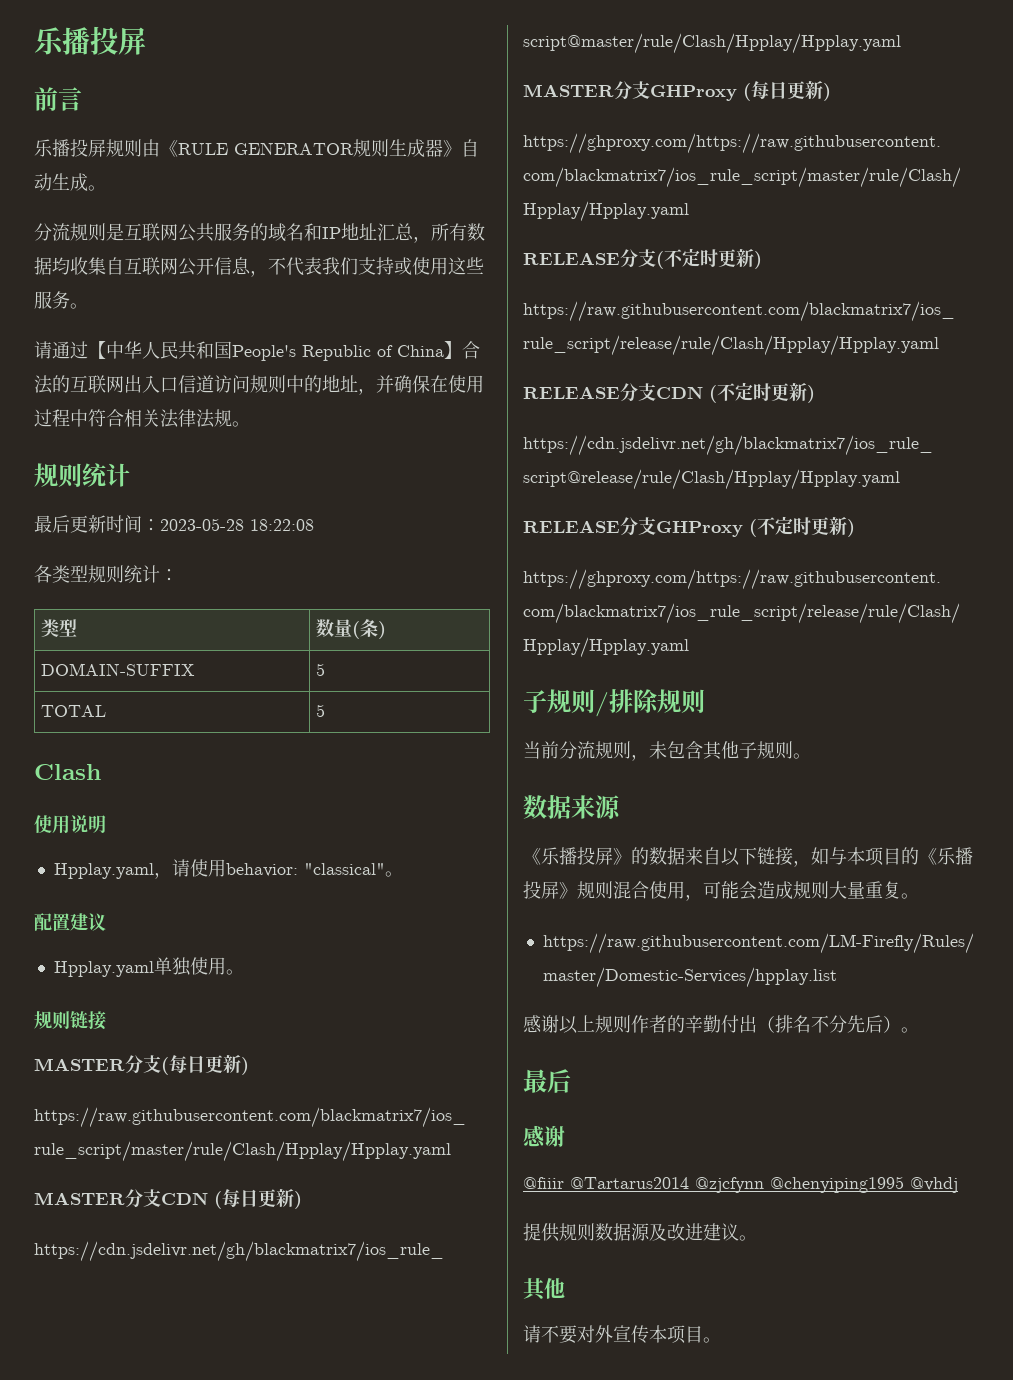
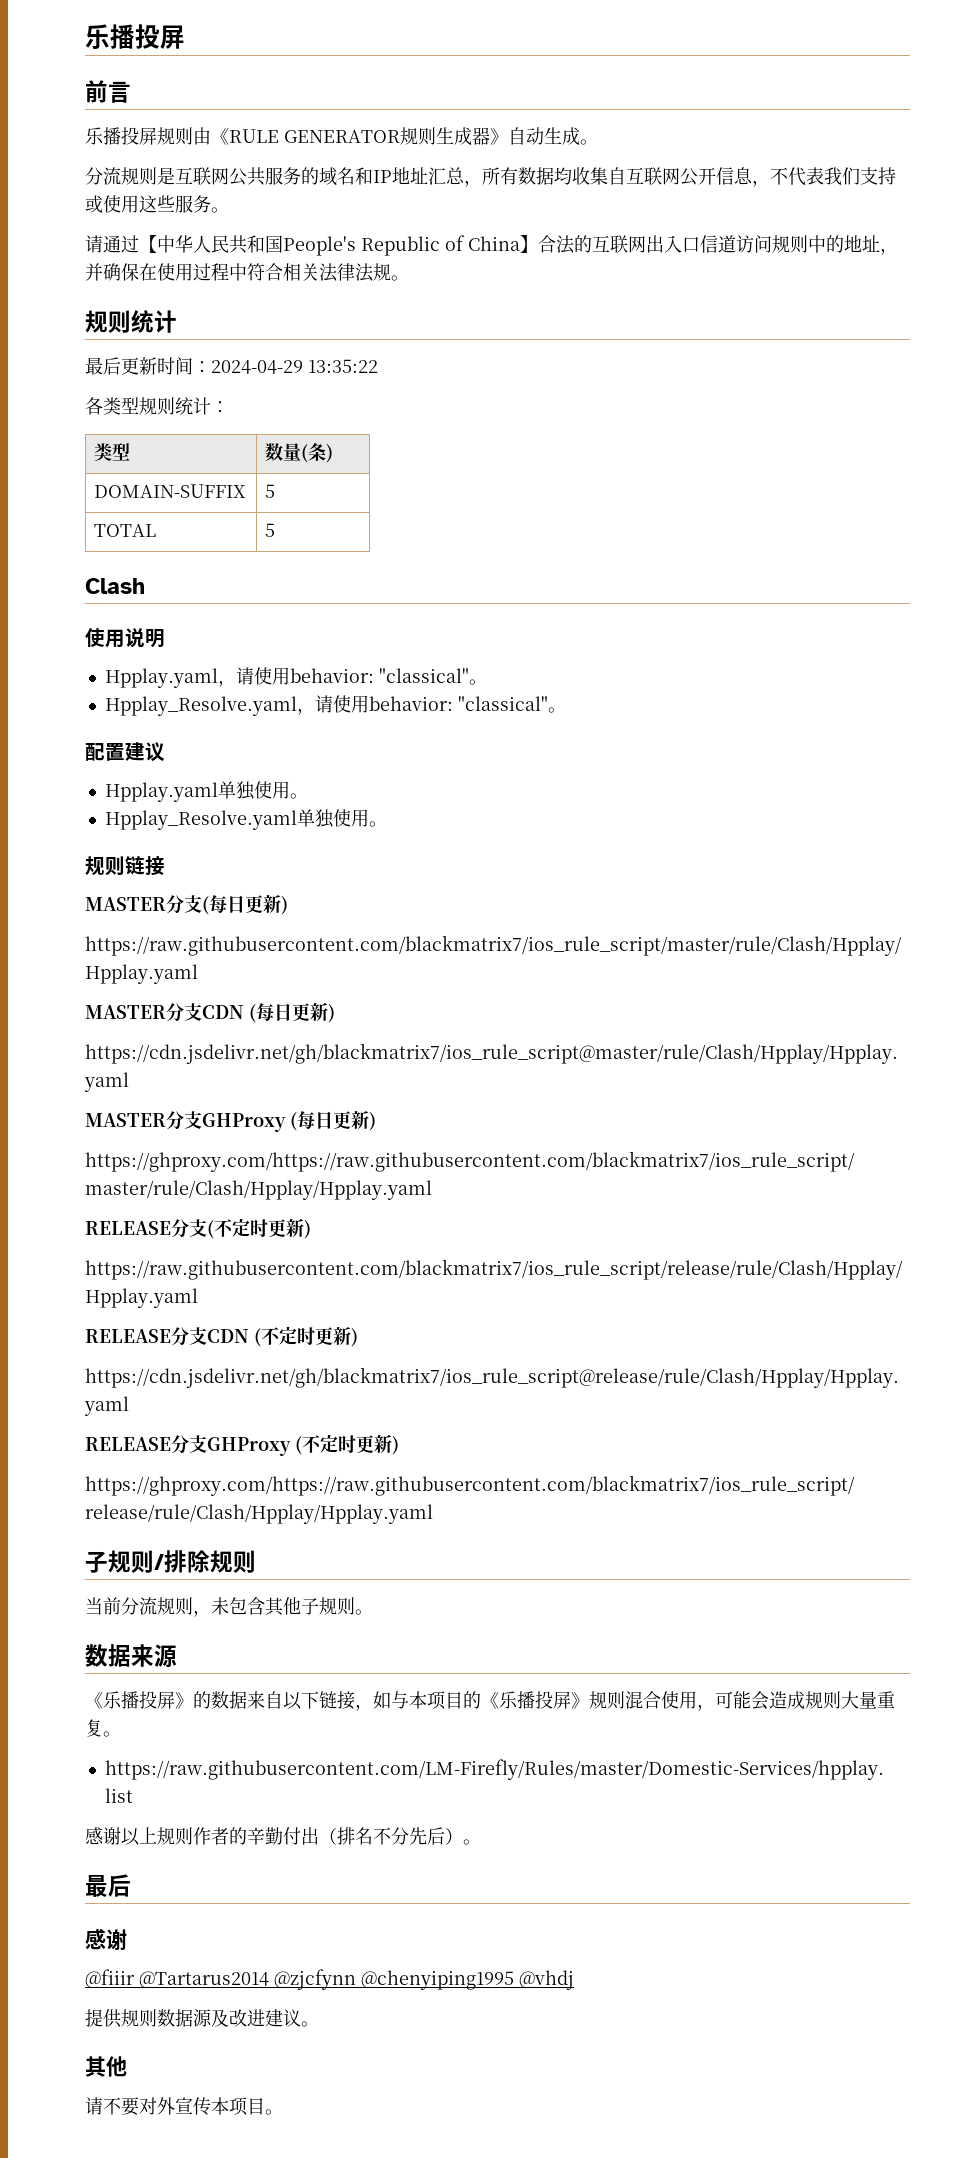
- 最后更新时间：2023-05-28 18:22:08
+ 最后更新时间：2024-04-29 13:35:22
+ Hpplay_Resolve.yaml，请使用behavior: "classical"。
+ Hpplay_Resolve.yaml单独使用。

